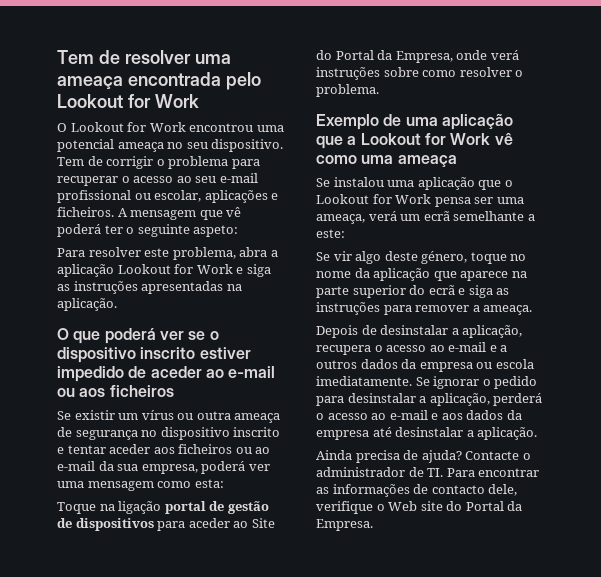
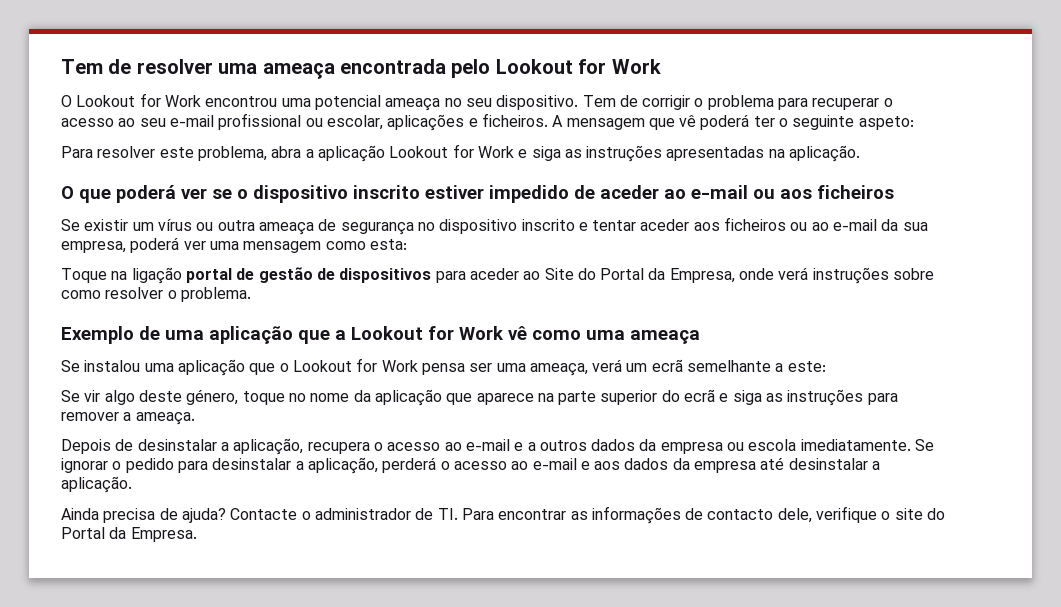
- Contacte o administrador de TI. Para encontrar as informações de contacto dele, verifique o Web site do Portal da Empresa.
+ Contacte o administrador de TI. Para encontrar as informações de contacto dele, verifique o site do Portal da Empresa.

